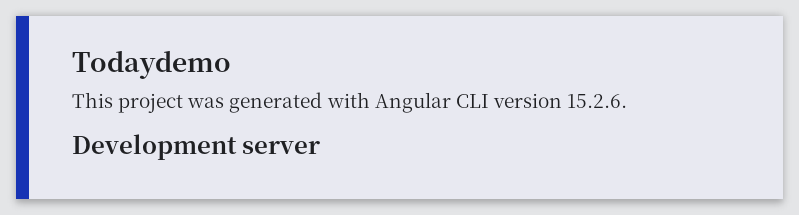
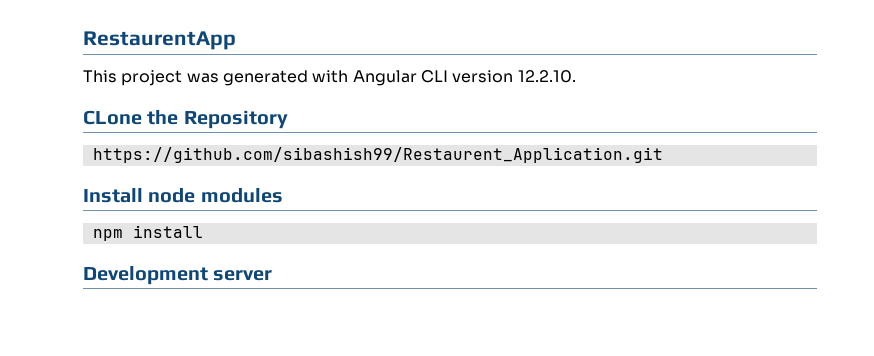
- Todaydemo
+ RestaurentApp
- This project was generated with Angular CLI version 15.2.6.
+ This project was generated with Angular CLI version 12.2.10.
+ CLone the Repository
+ https://github.com/sibashish99/Restaurent_Application.git
+ Install node modules
+ npm install

